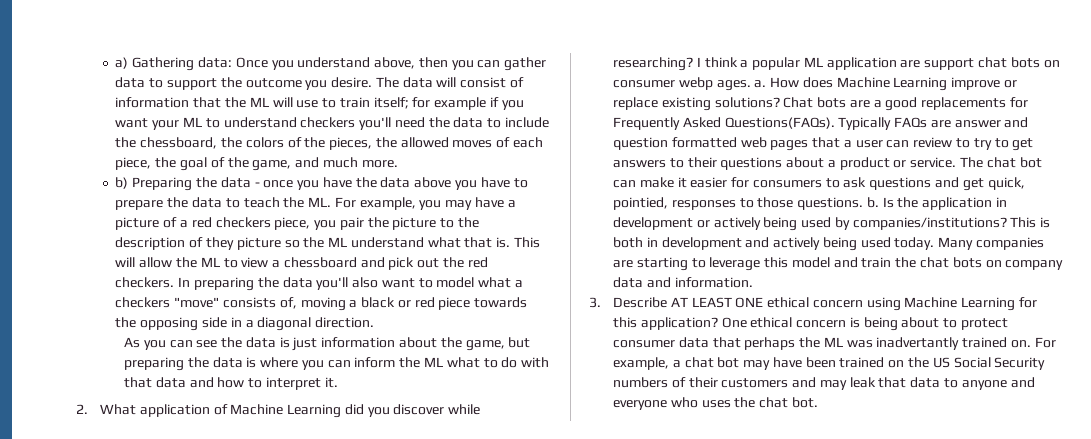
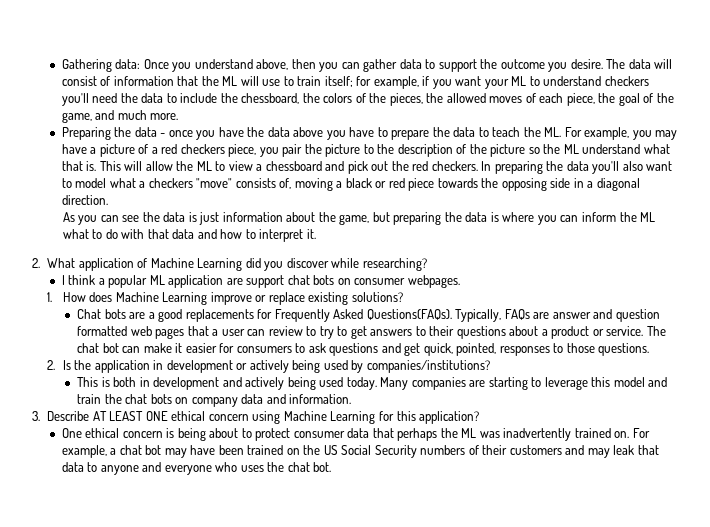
- a) Gathering data: Once you understand above, then you can gather data to support the outcome you desire.
+ Gathering data: Once you understand above, then you can gather data to support the outcome you desire.
- The data will consist of information that the ML will use to train itself; for example if you want your ML to understand checkers you'll need the data to include the chessboard, the colors of the pieces, the allowed moves of each piece, the goal of the game, and much more.
+ The data will consist of information that the ML will use to train itself; for example, if you want your ML to understand checkers you'll need the data to include the chessboard, the colors of the pieces, the allowed moves of each piece, the goal of the game, and much more.
- b) Preparing the data - once you have the data above you have to prepare the data to teach the ML. For example, you may have a picture of a red checkers piece, you pair the picture to the description of they picture so the ML understand what that is.
+ Preparing the data - once you have the data above you have to prepare the data to teach the ML. For example, you may have a picture of a red checkers piece, you pair the picture to the description of the picture so the ML understand what that is.
- 2. What application of Machine Learning did you discover while researching? I think a popular ML application are support chat bots on consumer webp ages. a. How does Machine Learning improve or replace existing solutions? Chat bots are a good replacements for Frequently Asked Questions(FAQs).
+ 2. What application of Machine Learning did you discover while researching?
+ I think a popular ML application are support chat bots on consumer webpages.
+ 1. How does Machine Learning improve or replace existing solutions?
+ Chat bots are a good replacements for Frequently Asked Questions(FAQs).
- Typically FAQs are answer and question formatted web pages that a user can review to try to get answers to their questions about a product or service.
+ Typically, FAQs are answer and question formatted web pages that a user can review to try to get answers to their questions about a product or service.
- The chat bot can make it easier for consumers to ask questions and get quick, pointied, responses to those questions. b. Is the application in development or actively being used by companies/institutions? This is both in development and actively being used today.
+ The chat bot can make it easier for consumers to ask questions and get quick, pointed, responses to those questions.
+ 2. Is the application in development or actively being used by companies/institutions?
+ This is both in development and actively being used today.
- 3. Describe AT LEAST ONE ethical concern using Machine Learning for this application? One ethical concern is being about to protect consumer data that perhaps the ML was inadvertantly trained on.
+ 3. Describe AT LEAST ONE ethical concern using Machine Learning for this application?
+ One ethical concern is being about to protect consumer data that perhaps the ML was inadvertently trained on.

